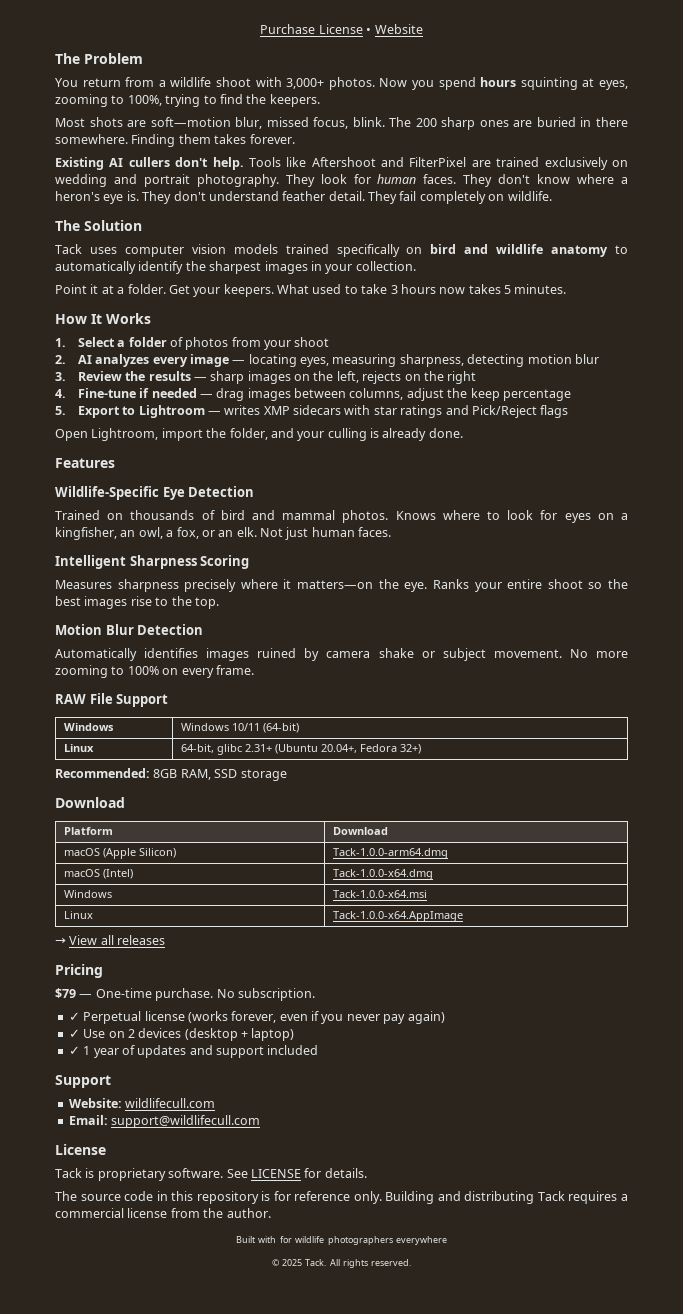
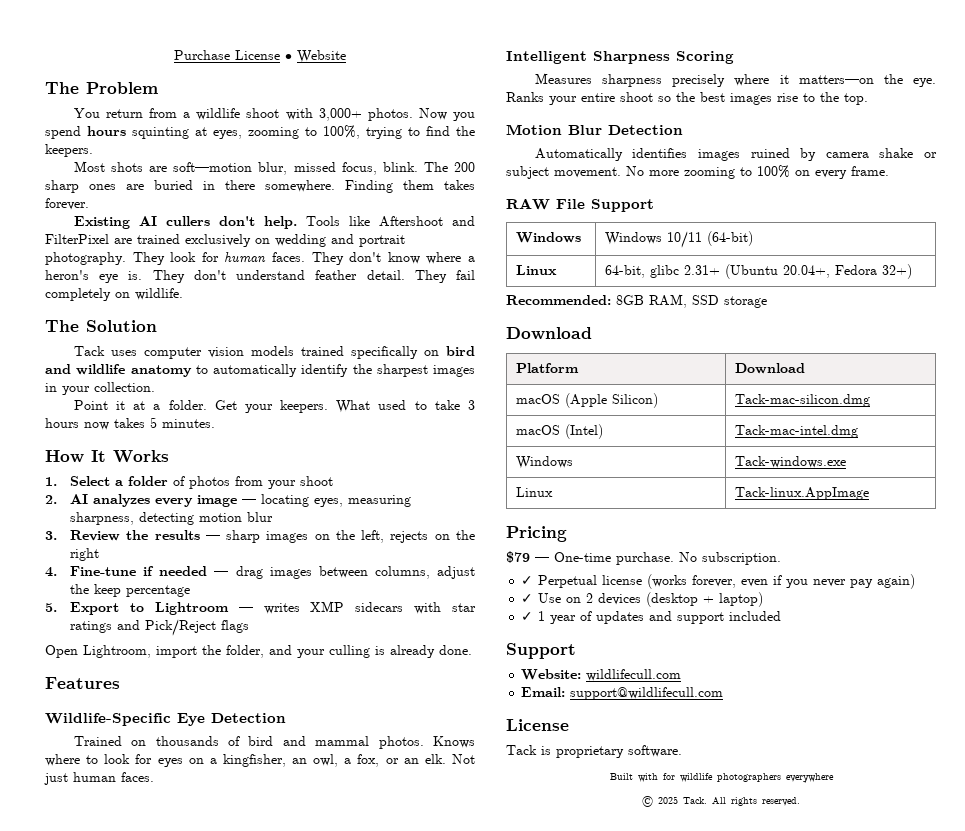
- macOS (Apple Silicon) | Tack-1.0.0-arm64.dmg
+ macOS (Apple Silicon) | Tack-mac-silicon.dmg
- macOS (Intel) | Tack-1.0.0-x64.dmg
- Windows | Tack-1.0.0-x64.msi
- Linux | Tack-1.0.0-x64.AppImage
- → View all releases
+ macOS (Intel) | Tack-mac-intel.dmg
+ Windows | Tack-windows.exe
+ Linux | Tack-linux.AppImage
- See LICENSE for details.
- The source code in this repository is for reference only. Building and distributing Tack requires a commercial license from the author.

